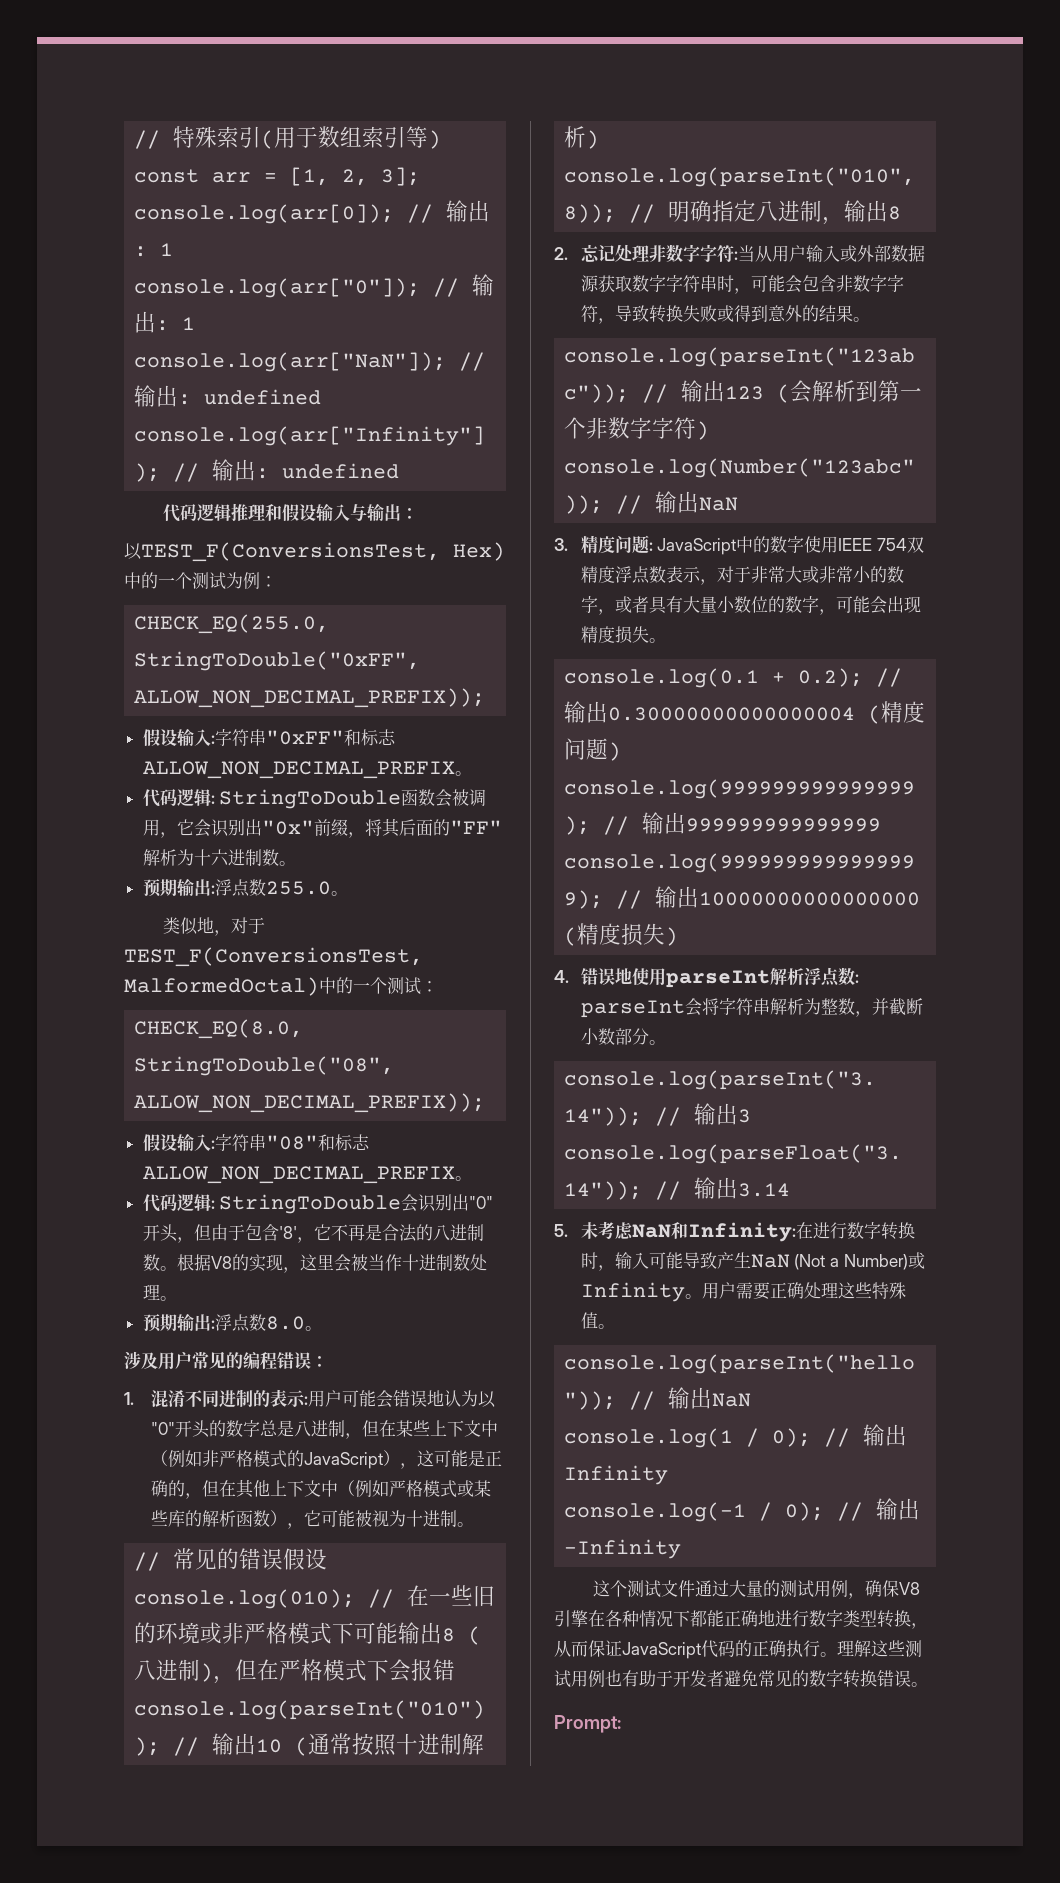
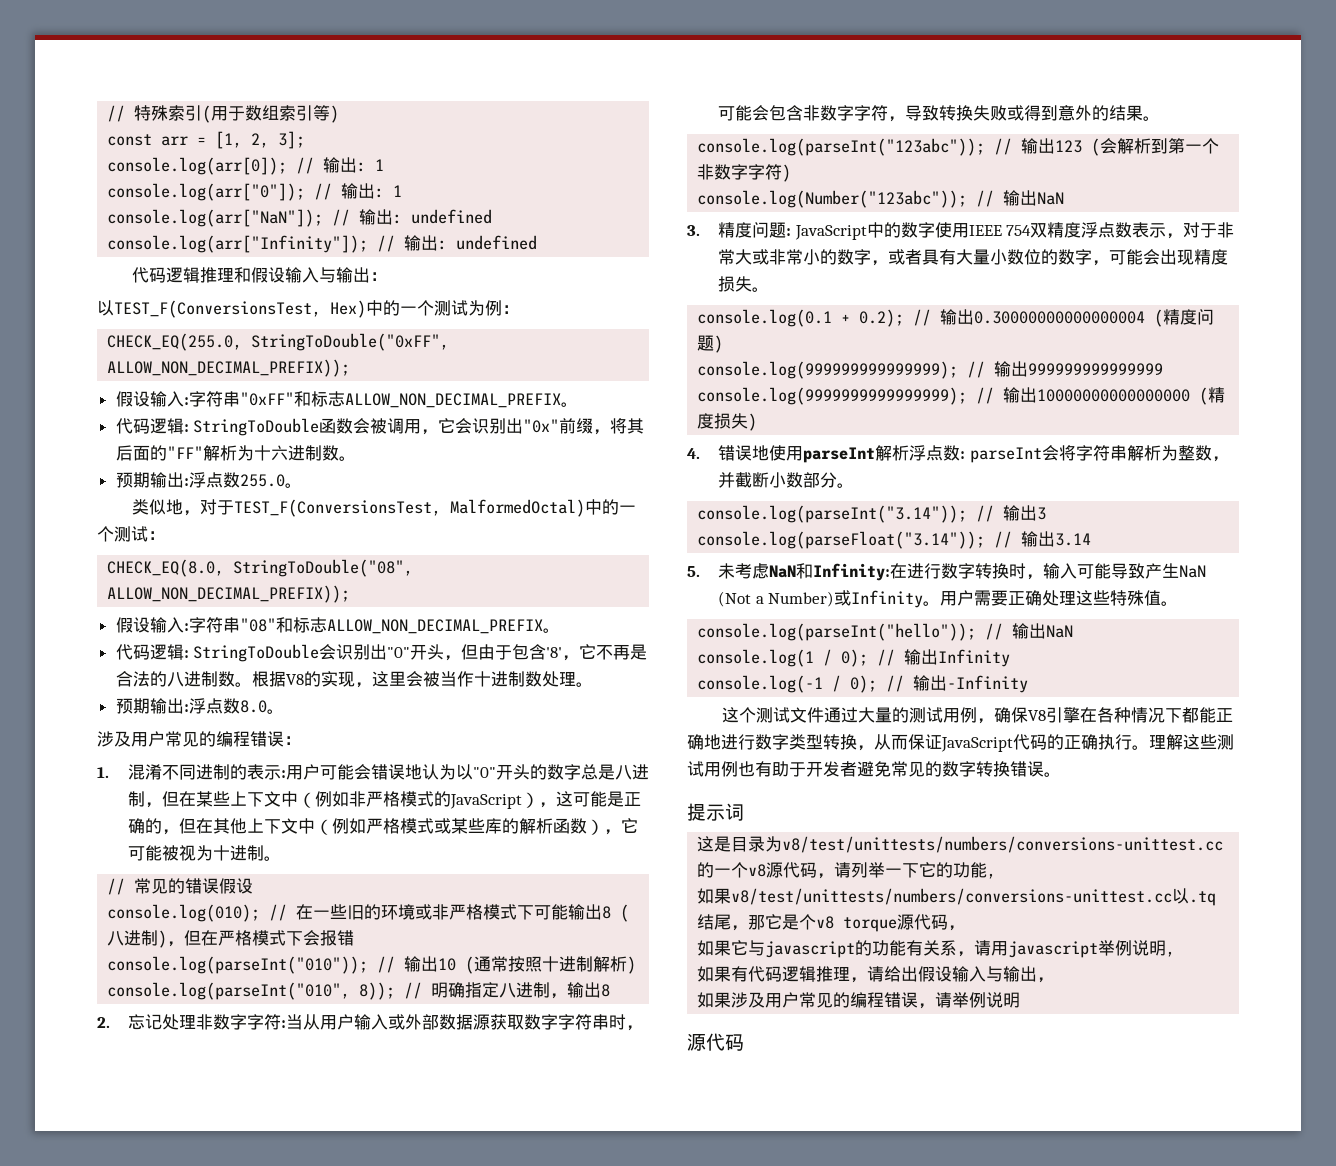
- Prompt:
+ 提示词
+ 这是目录为v8/test/unittests/numbers/conversions-unittest.cc的一个v8源代码，请列举一下它的功能,
+ 如果v8/test/unittests/numbers/conversions-unittest.cc以.tq结尾，那它是个v8 torque源代码，
+ 如果它与javascript的功能有关系，请用javascript举例说明,
+ 如果有代码逻辑推理，请给出假设输入与输出，
+ 如果涉及用户常见的编程错误，请举例说明
+ 源代码

